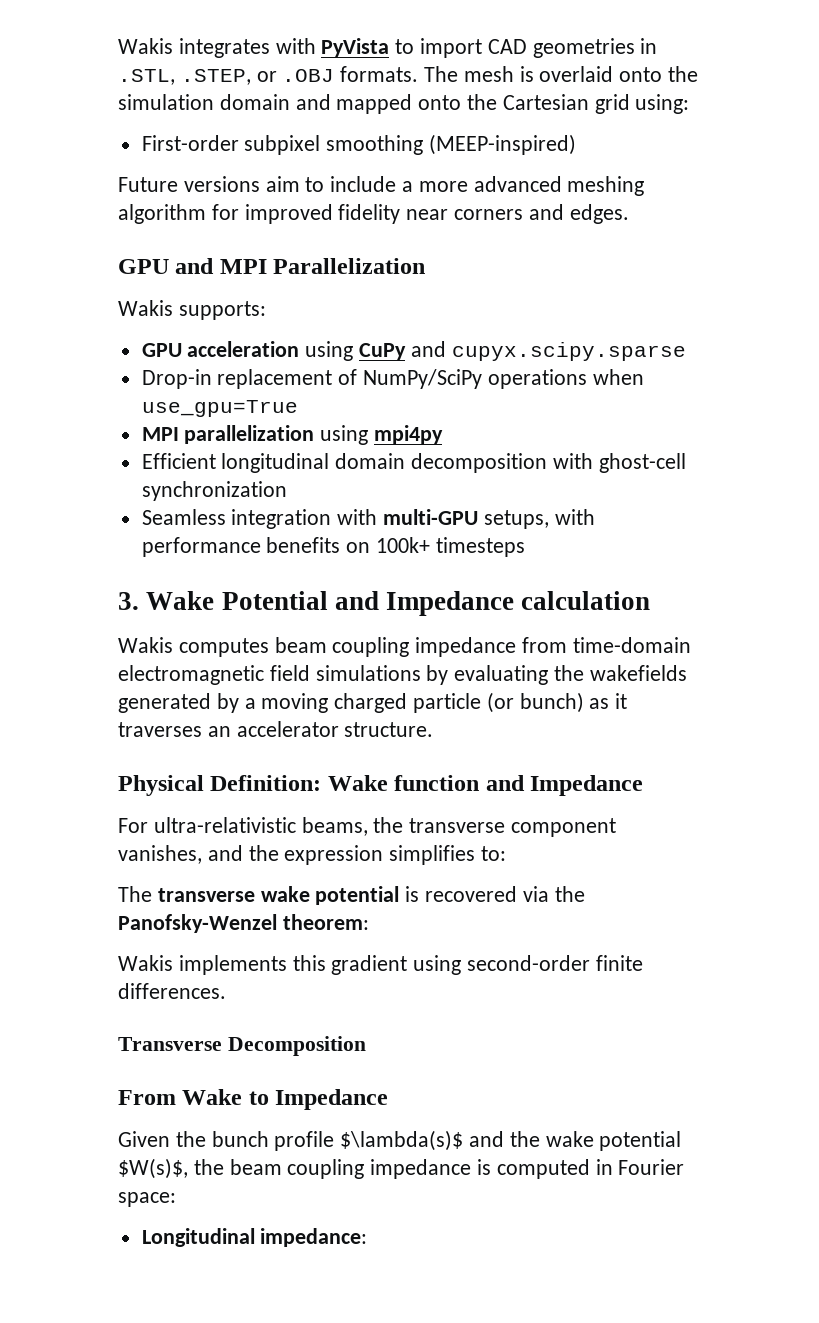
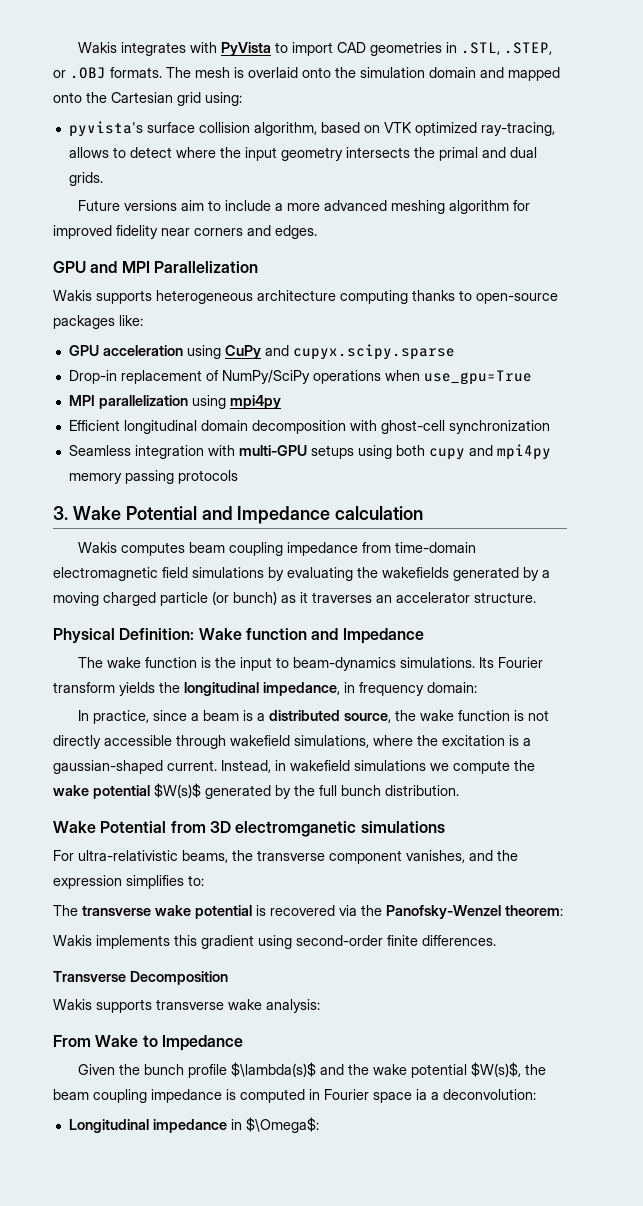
- First-order subpixel smoothing (MEEP-inspired)
+ pyvista's surface collision algorithm, based on VTK optimized ray-tracing, allows to detect where the input geometry intersects the primal and dual grids.
- Wakis supports:
+ Wakis supports heterogeneous architecture computing thanks to open-source packages like:
- Seamless integration with multi-GPU setups, with performance benefits on 100k+ timesteps
+ Seamless integration with multi-GPU setups using both cupy and mpi4py memory passing protocols
+ The wake function is the input to beam-dynamics simulations. Its Fourier transform yields the longitudinal impedance, in frequency domain:
+ In practice, since a beam is a distributed source, the wake function is not directly accessible through wakefield simulations, where the excitation is a gaussian-shaped current. Instead, in wakefield simulations we compute the wake potential $W(s)$ generated by the full bunch distribution.
+ Wake Potential from 3D electromganetic simulations
+ Wakis supports transverse wake analysis:
- Given the bunch profile $\lambda(s)$ and the wake potential $W(s)$, the beam coupling impedance is computed in Fourier space:
- Longitudinal impedance:
+ Given the bunch profile $\lambda(s)$ and the wake potential $W(s)$, the beam coupling impedance is computed in Fourier space ia a deconvolution:
+ Longitudinal impedance in $\Omega$:

